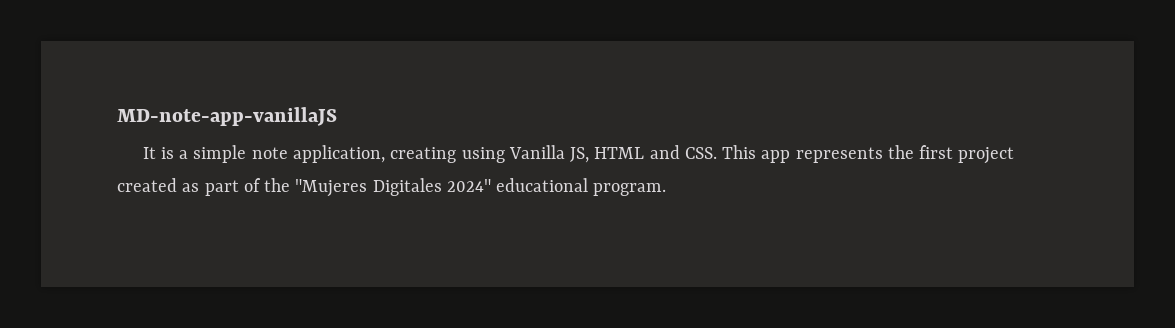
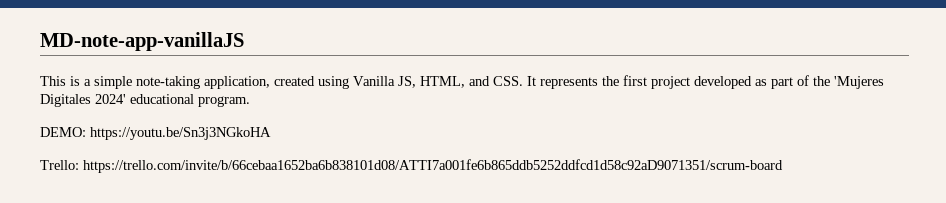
- It is a simple note application, creating using Vanilla JS, HTML and CSS. This app represents the first project created as part of the "Mujeres Digitales 2024" educational program.
+ This is a simple note-taking application, created using Vanilla JS, HTML, and CSS. It represents the first project developed as part of the 'Mujeres Digitales 2024' educational program.
+ DEMO: https://youtu.be/Sn3j3NGkoHA
+ Trello: https://trello.com/invite/b/66cebaa1652ba6b838101d08/ATTI7a001fe6b865ddb5252ddfcd1d58c92aD9071351/scrum-board

